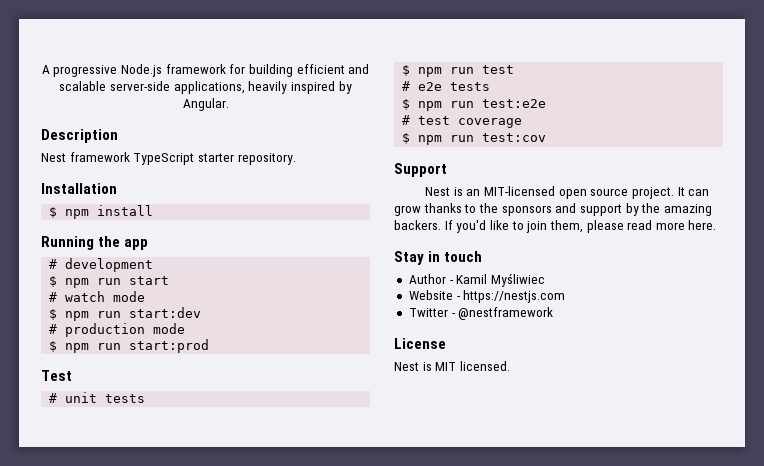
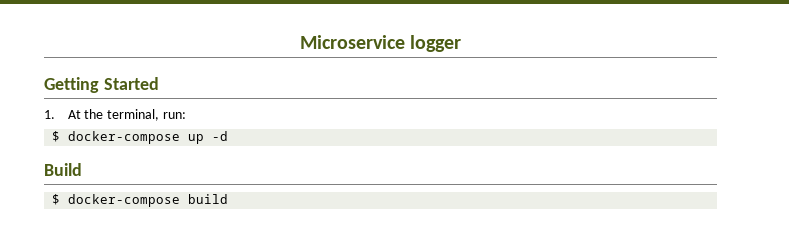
- A progressive Node.js framework for building efficient and scalable server-side applications, heavily inspired by Angular.
- Description
- Nest framework TypeScript starter repository.
- Installation
- $ npm install
- Running the app
- # development
- $ npm run start
- # watch mode
- $ npm run start:dev
- # production mode
- $ npm run start:prod
- Test
- # unit tests
- $ npm run test
- # e2e tests
- $ npm run test:e2e
- # test coverage
- $ npm run test:cov
- Support
- Nest is an MIT-licensed open source project. It can grow thanks to the sponsors and support by the amazing backers. If you'd like to join them, please read more here.
- Stay in touch
- Author - Kamil Myśliwiec
- Website - https://nestjs.com
- Twitter - @nestframework
- License
- Nest is MIT licensed.
+ Microservice logger
+ Getting Started
+ 1. At the terminal, run:
+ $ docker-compose up -d
+ Build
+ $ docker-compose build

